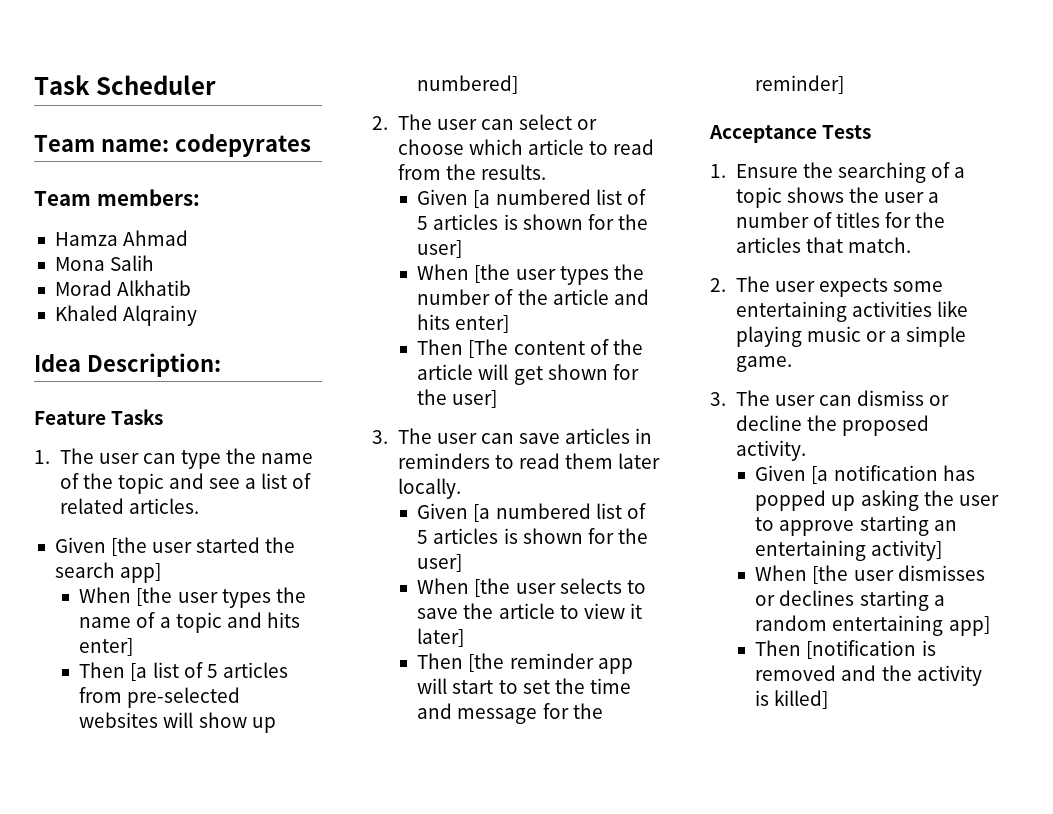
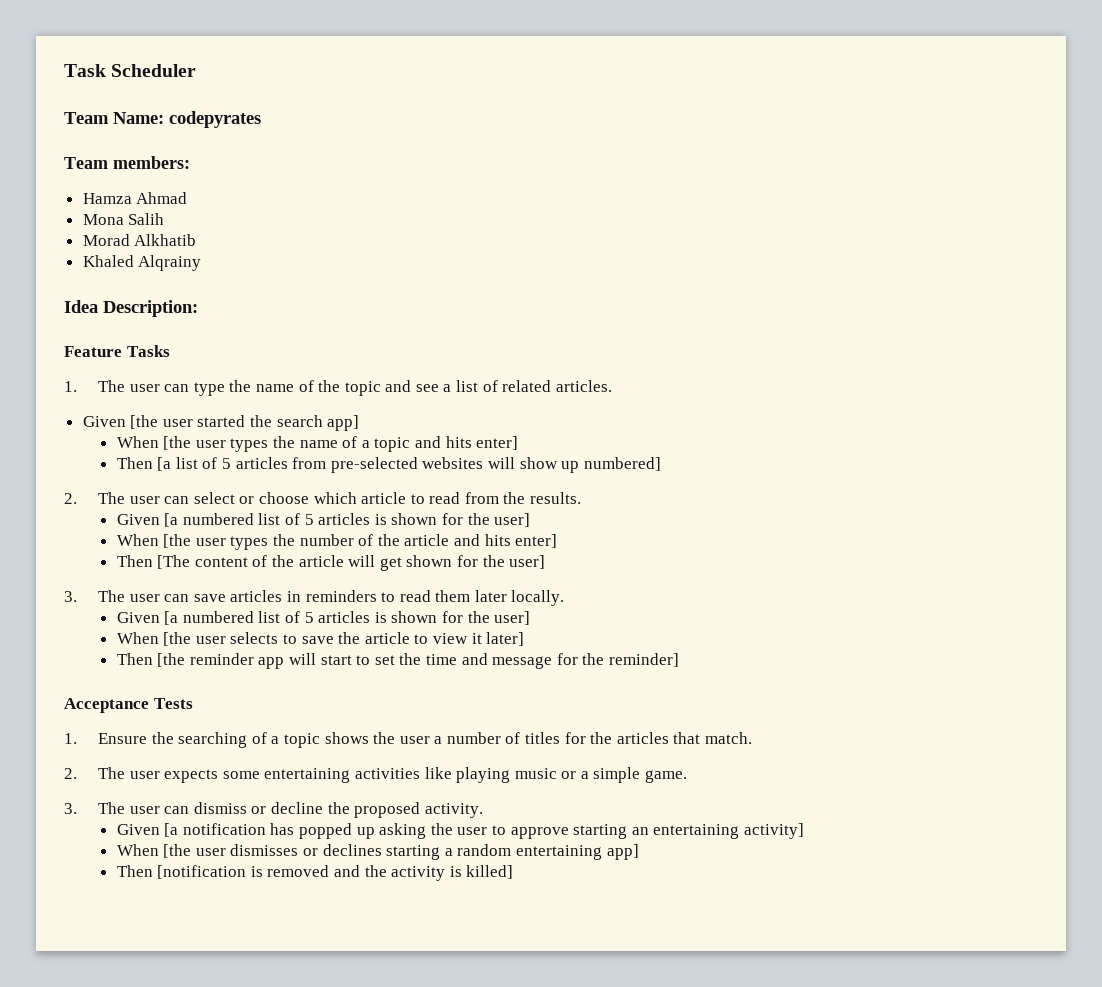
- Team name: codepyrates
+ Team Name: codepyrates

